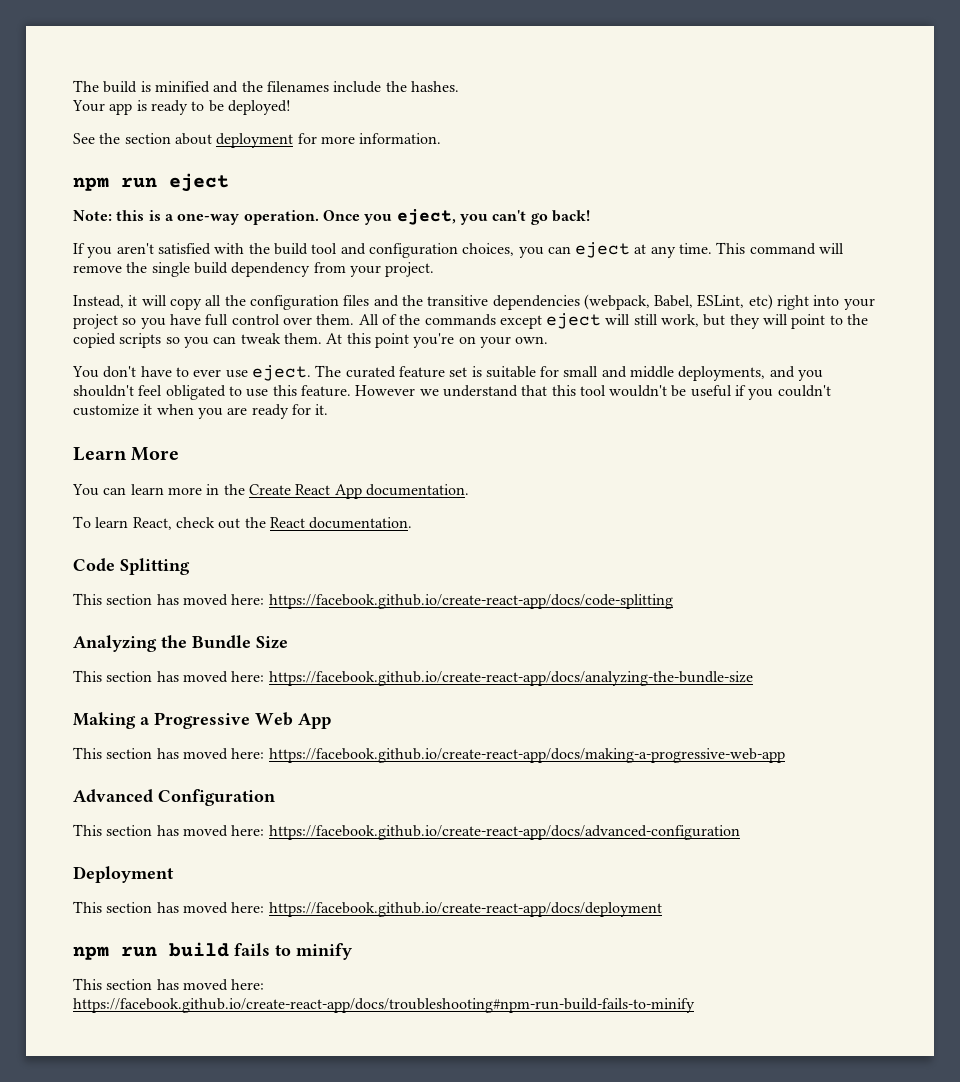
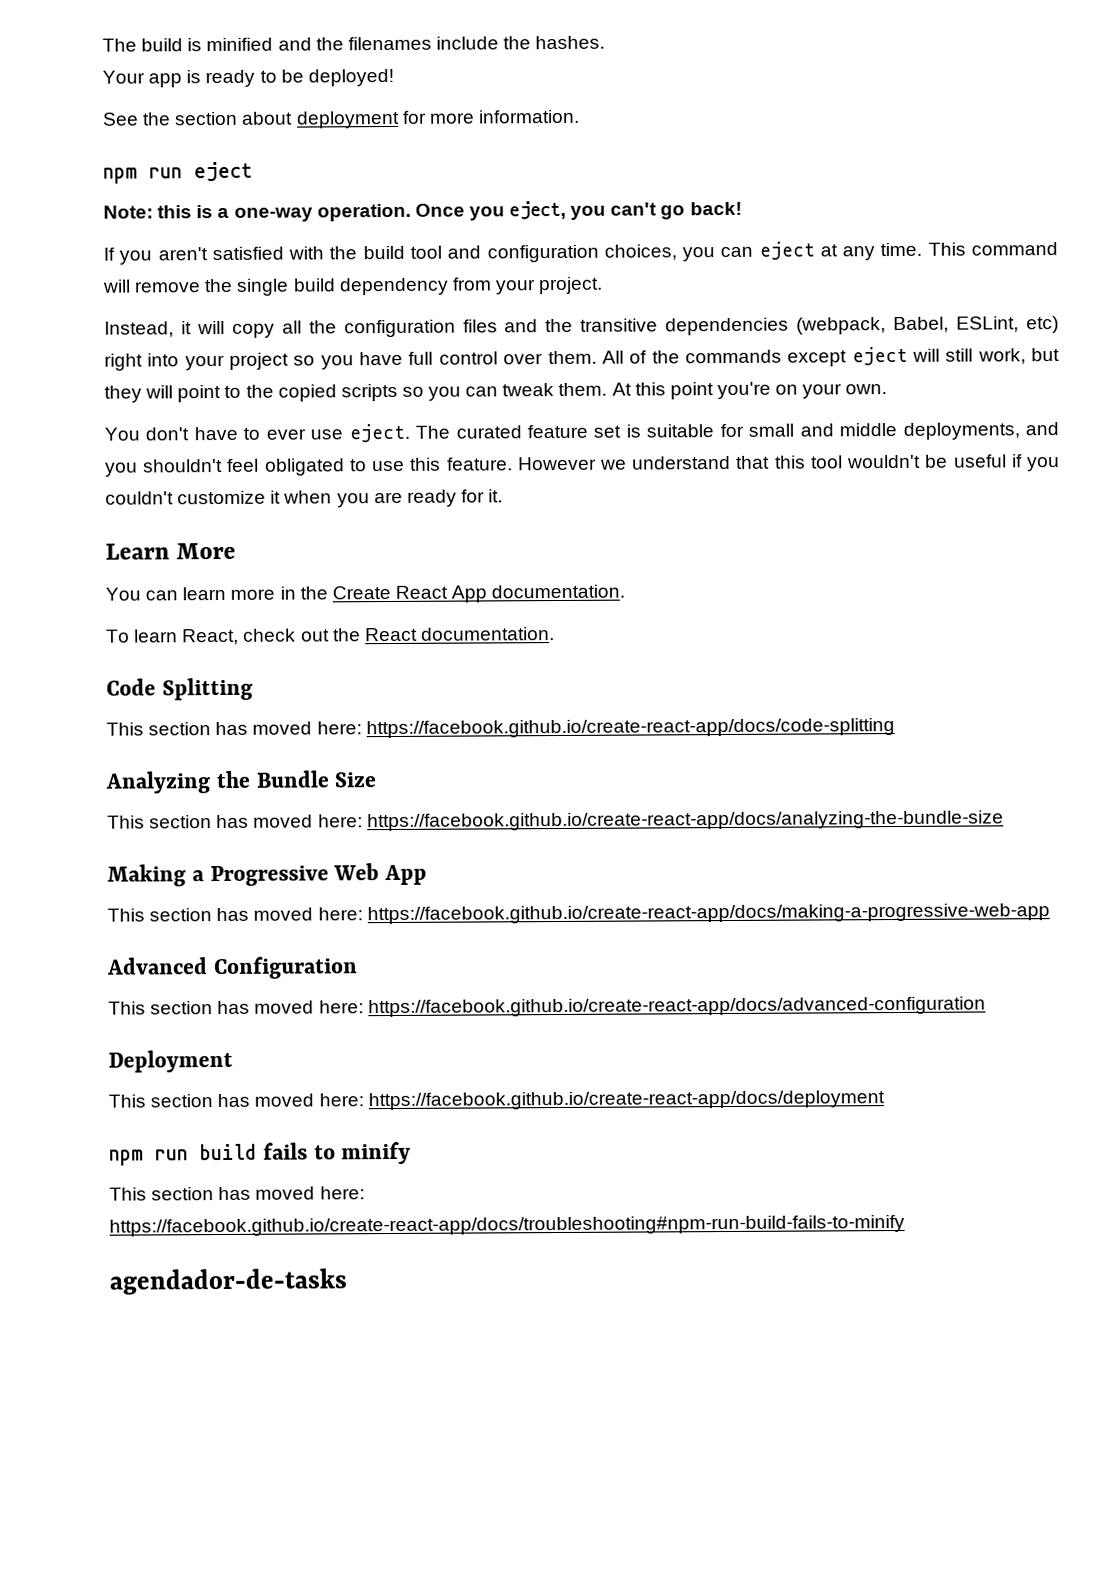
+ agendador-de-tasks

